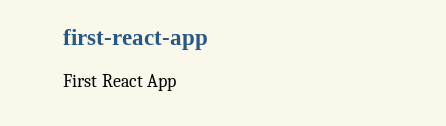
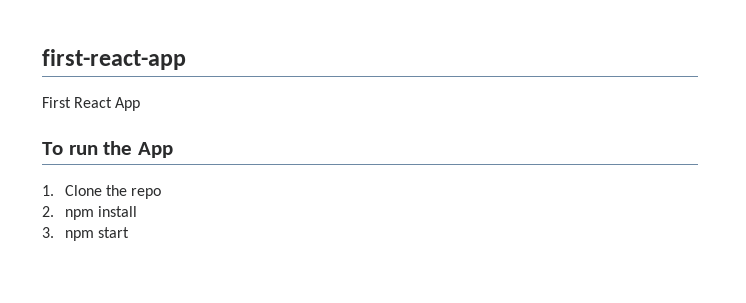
+ To run the App
+ 1. Clone the repo
+ 2. npm install
+ 3. npm start

